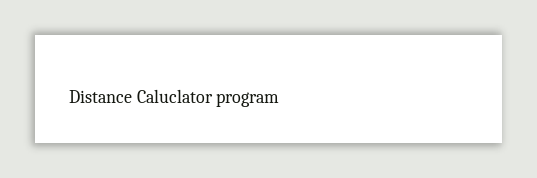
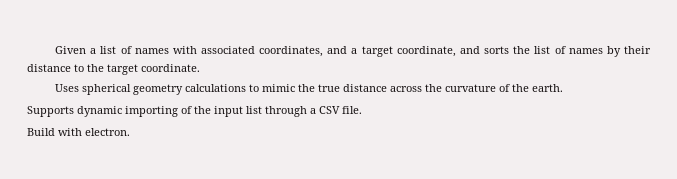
- Distance Caluclator program
+ Given a list of names with associated coordinates, and a target coordinate, and sorts the list of names by their distance to the target coordinate.
+ Uses spherical geometry calculations to mimic the true distance across the curvature of the earth.
+ Supports dynamic importing of the input list through a CSV file.
+ Build with electron.

